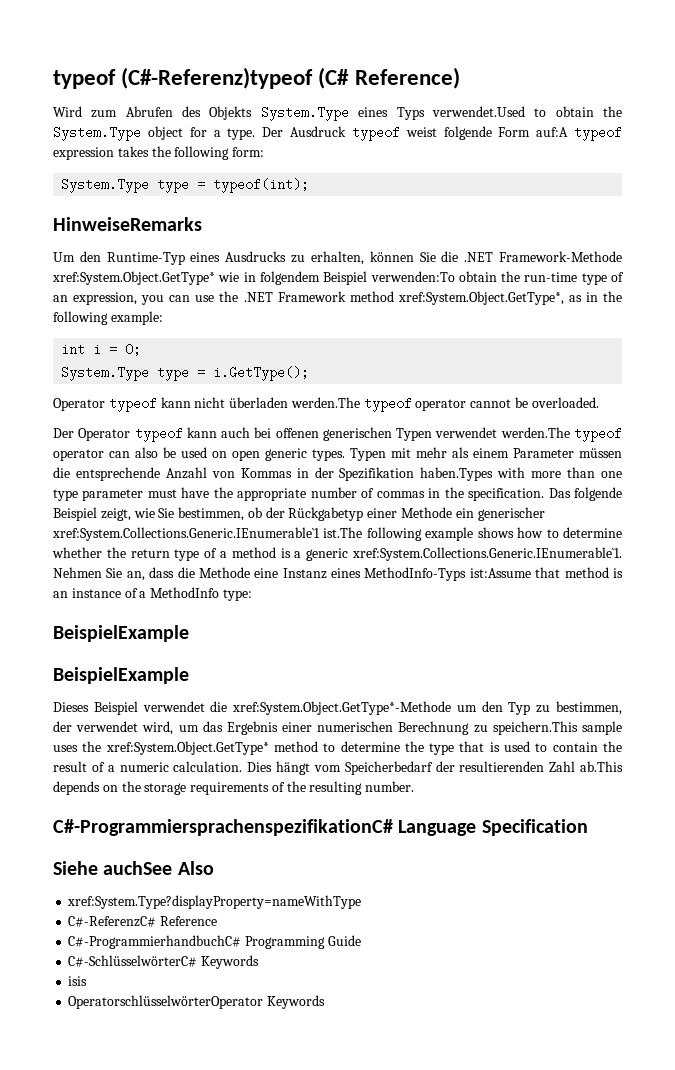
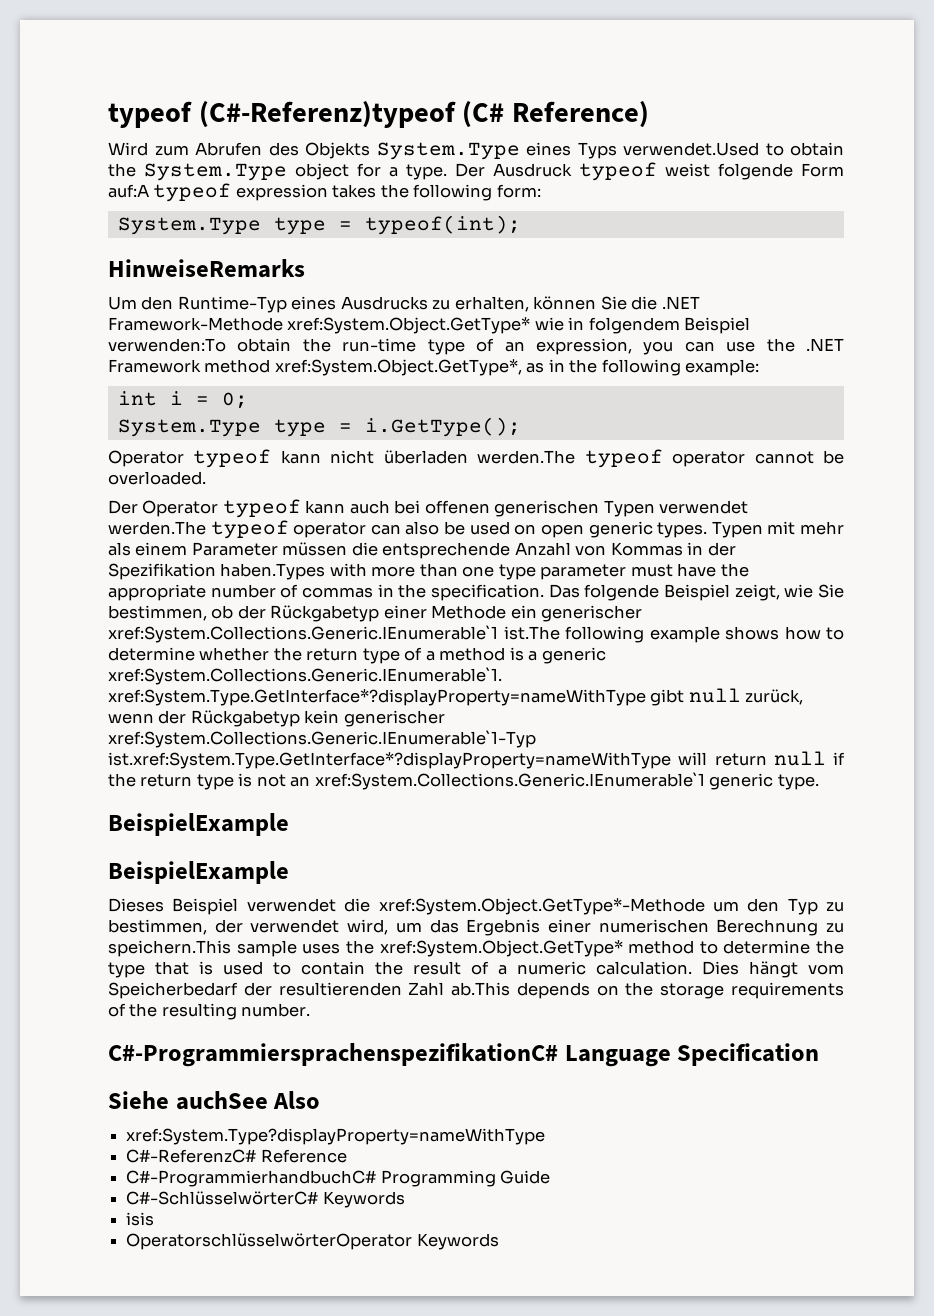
- Das folgende Beispiel zeigt, wie Sie bestimmen, ob der Rückgabetyp einer Methode ein generischer xref:System.Collections.Generic.IEnumerable`1 ist.The following example shows how to determine whether the return type of a method is a generic xref:System.Collections.Generic.IEnumerable`1. Nehmen Sie an, dass die Methode eine Instanz eines MethodInfo-Typs ist:Assume that method is an instance of a MethodInfo type:
+ Das folgende Beispiel zeigt, wie Sie bestimmen, ob der Rückgabetyp einer Methode ein generischer xref:System.Collections.Generic.IEnumerable`1 ist.The following example shows how to determine whether the return type of a method is a generic xref:System.Collections.Generic.IEnumerable`1. xref:System.Type.GetInterface*?displayProperty=nameWithType gibt null zurück, wenn der Rückgabetyp kein generischer xref:System.Collections.Generic.IEnumerable`1-Typ ist.xref:System.Type.GetInterface*?displayProperty=nameWithType will return null if the return type is not an xref:System.Collections.Generic.IEnumerable`1 generic type.

